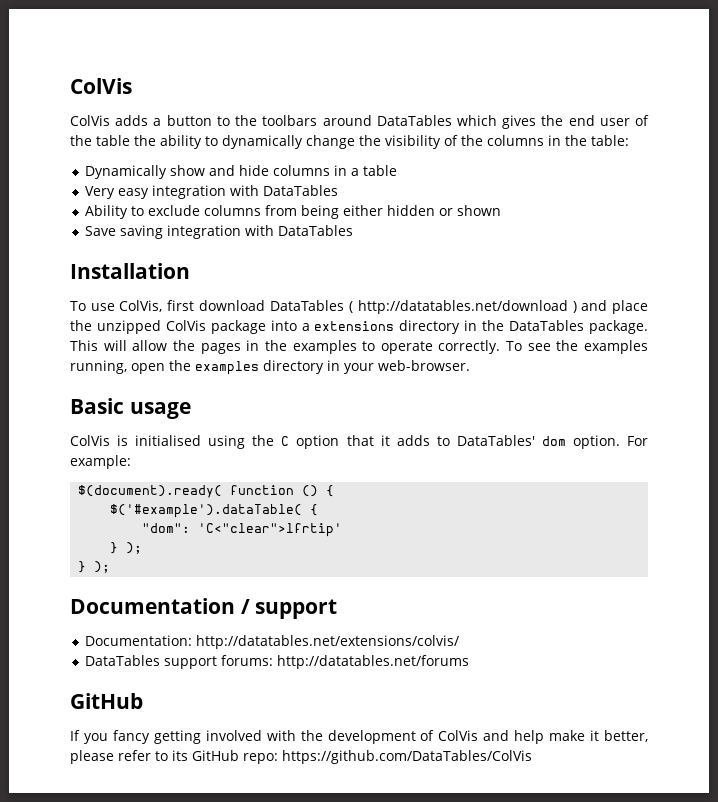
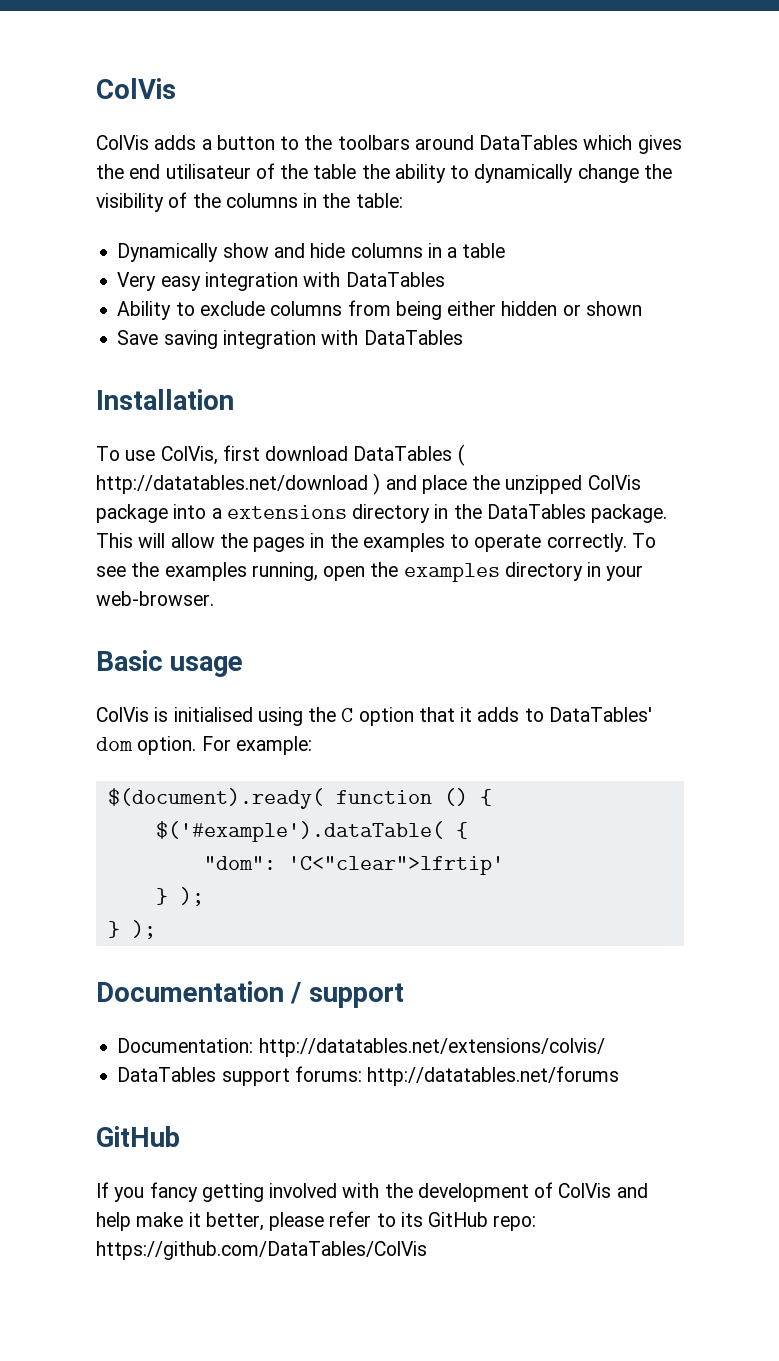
- ColVis adds a button to the toolbars around DataTables which gives the end user of the table the ability to dynamically change the visibility of the columns in the table:
+ ColVis adds a button to the toolbars around DataTables which gives the end utilisateur of the table the ability to dynamically change the visibility of the columns in the table:

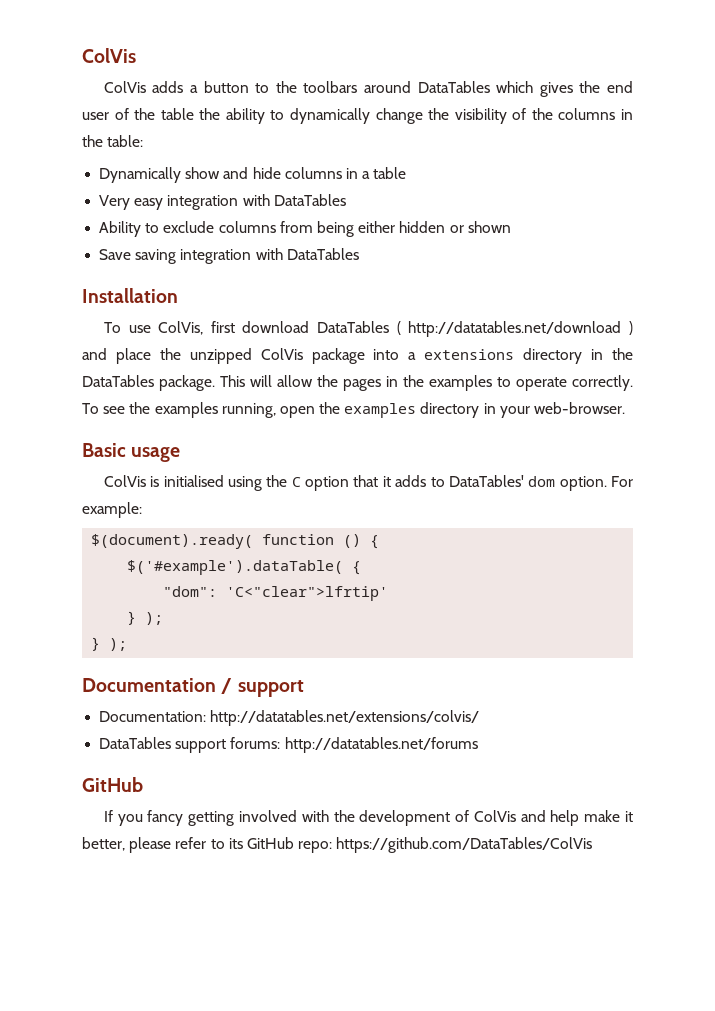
- ColVis adds a button to the toolbars around DataTables which gives the end utilisateur of the table the ability to dynamically change the visibility of the columns in the table:
+ ColVis adds a button to the toolbars around DataTables which gives the end user of the table the ability to dynamically change the visibility of the columns in the table:

